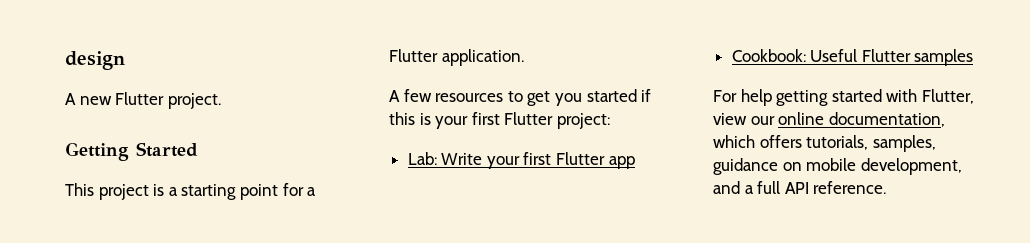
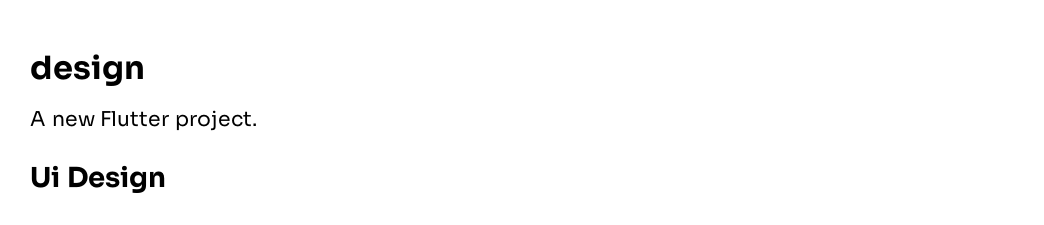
- Getting Started
- This project is a starting point for a Flutter application.
- A few resources to get you started if this is your first Flutter project:
- Lab: Write your first Flutter app
- Cookbook: Useful Flutter samples
- For help getting started with Flutter, view our online documentation, which offers tutorials, samples, guidance on mobile development, and a full API reference.
+ Ui Design

